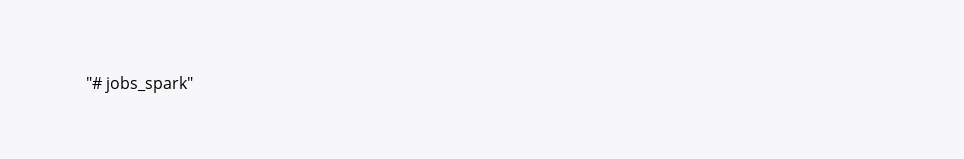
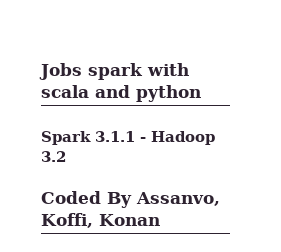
- "# jobs_spark"
+ Jobs spark with scala and python
+ Spark 3.1.1 - Hadoop 3.2
+ Coded By Assanvo, Koffi, Konan

